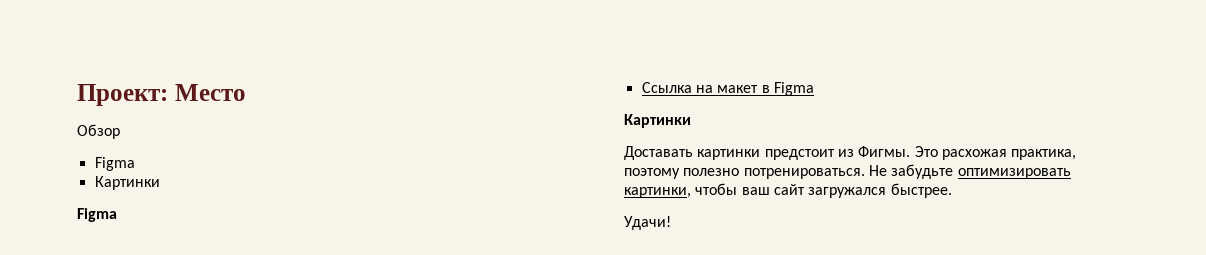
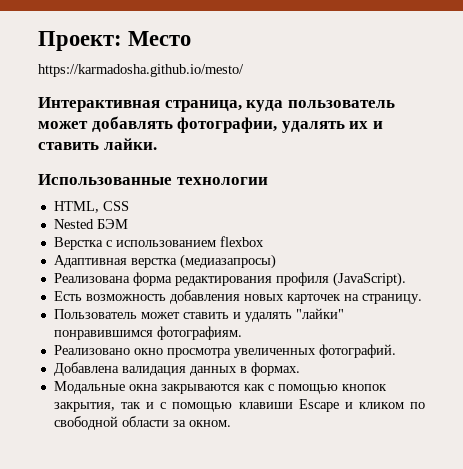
- Обзор
- Figma
- Картинки
- Figma
- Ссылка на макет в Figma
- Картинки
- Доставать картинки предстоит из Фигмы. Это расхожая практика, поэтому полезно потренироваться. Не забудьте оптимизировать картинки, чтобы ваш сайт загружался быстрее.
- Удачи!
+ https://karmadosha.github.io/mesto/
+ Интерактивная страница, куда пользователь может добавлять фотографии, удалять их и ставить лайки.
+ Использованные технологии
+ HTML, CSS
+ Nested БЭМ
+ Верстка с использованием flexbox
+ Адаптивная верстка (медиазапросы)
+ Реализована форма редактирования профиля (JavaScript).
+ Есть возможность добавления новых карточек на страницу.
+ Пользователь может ставить и удалять "лайки" понравившимся фотографиям.
+ Реализовано окно просмотра увеличенных фотографий.
+ Добавлена валидация данных в формах.
+ Модальные окна закрываются как с помощью кнопок закрытия, так и с помощью клавиши Escape и кликом по свободной области за окном.

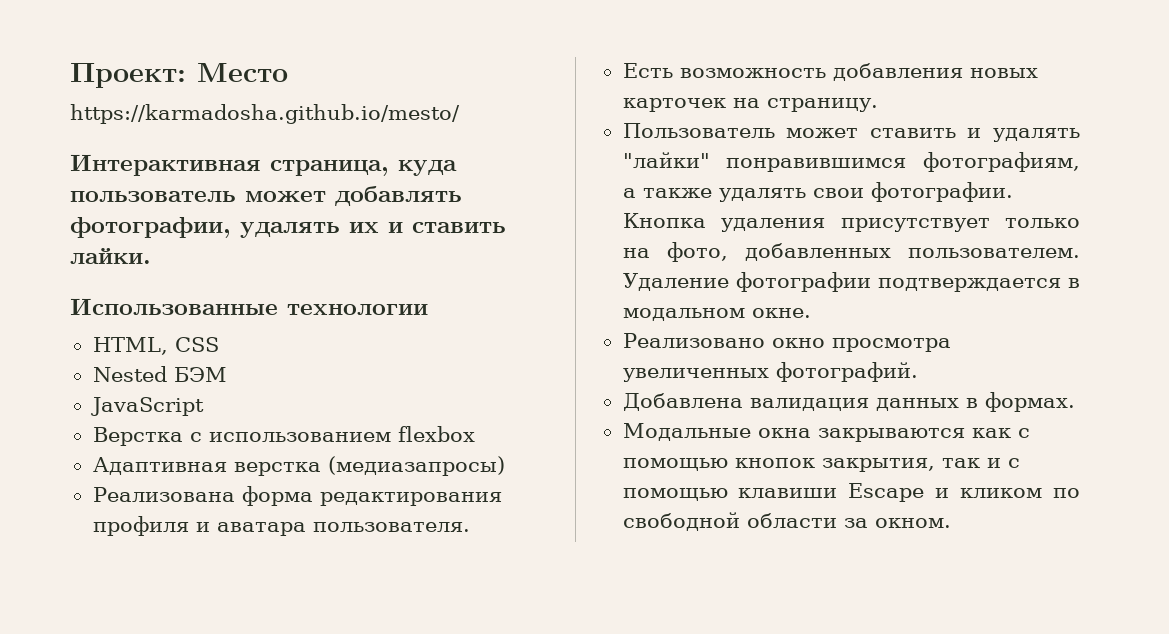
+ JavaScript
- Реализована форма редактирования профиля (JavaScript).
+ Реализована форма редактирования профиля и аватара пользователя.
- Пользователь может ставить и удалять "лайки" понравившимся фотографиям.
+ Пользователь может ставить и удалять "лайки" понравившимся фотографиям, а также удалять свои фотографии. Кнопка удаления присутствует только на фото, добавленных пользователем. Удаление фотографии подтверждается в модальном окне.

